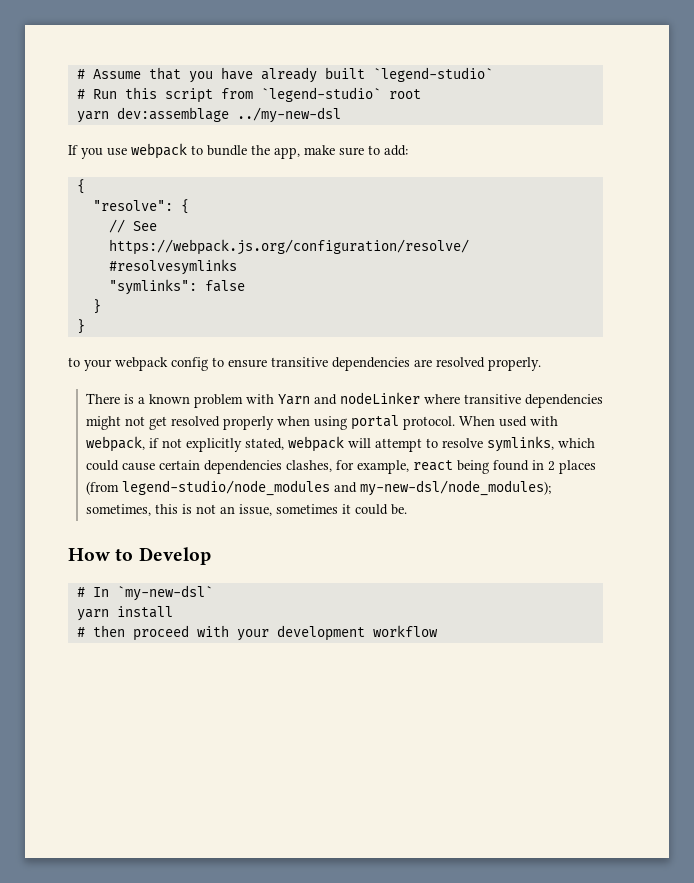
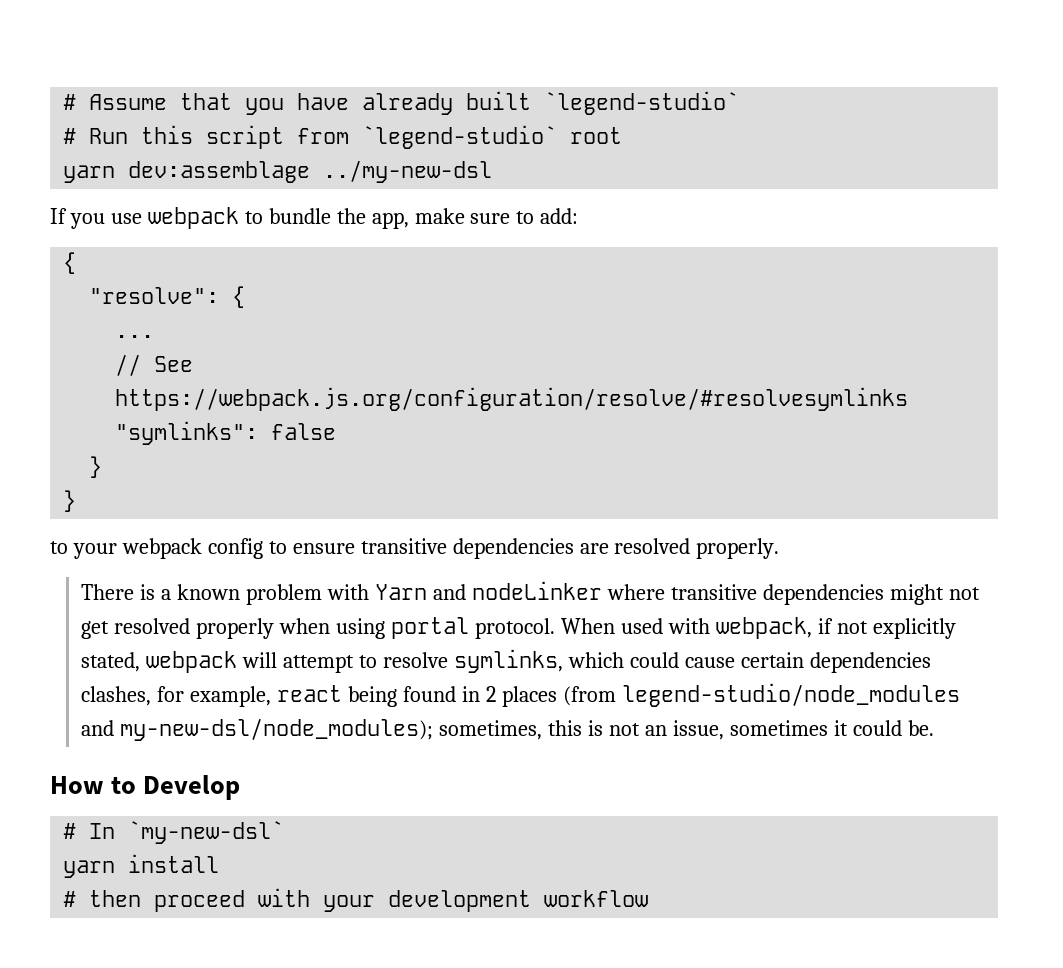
+ ...

